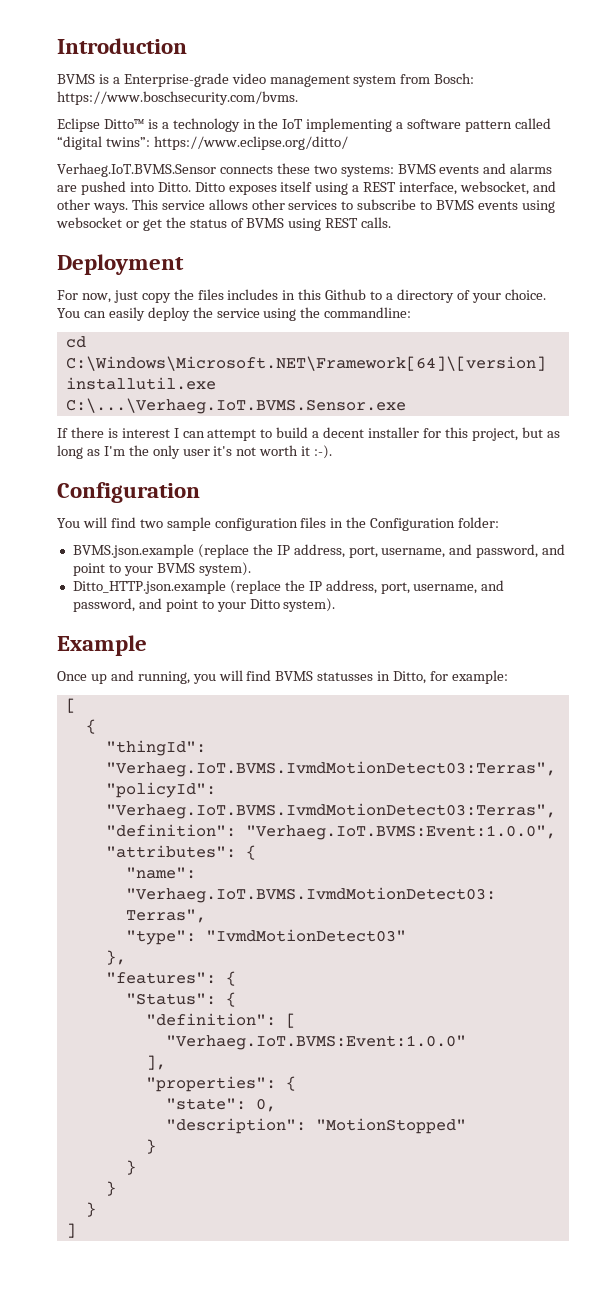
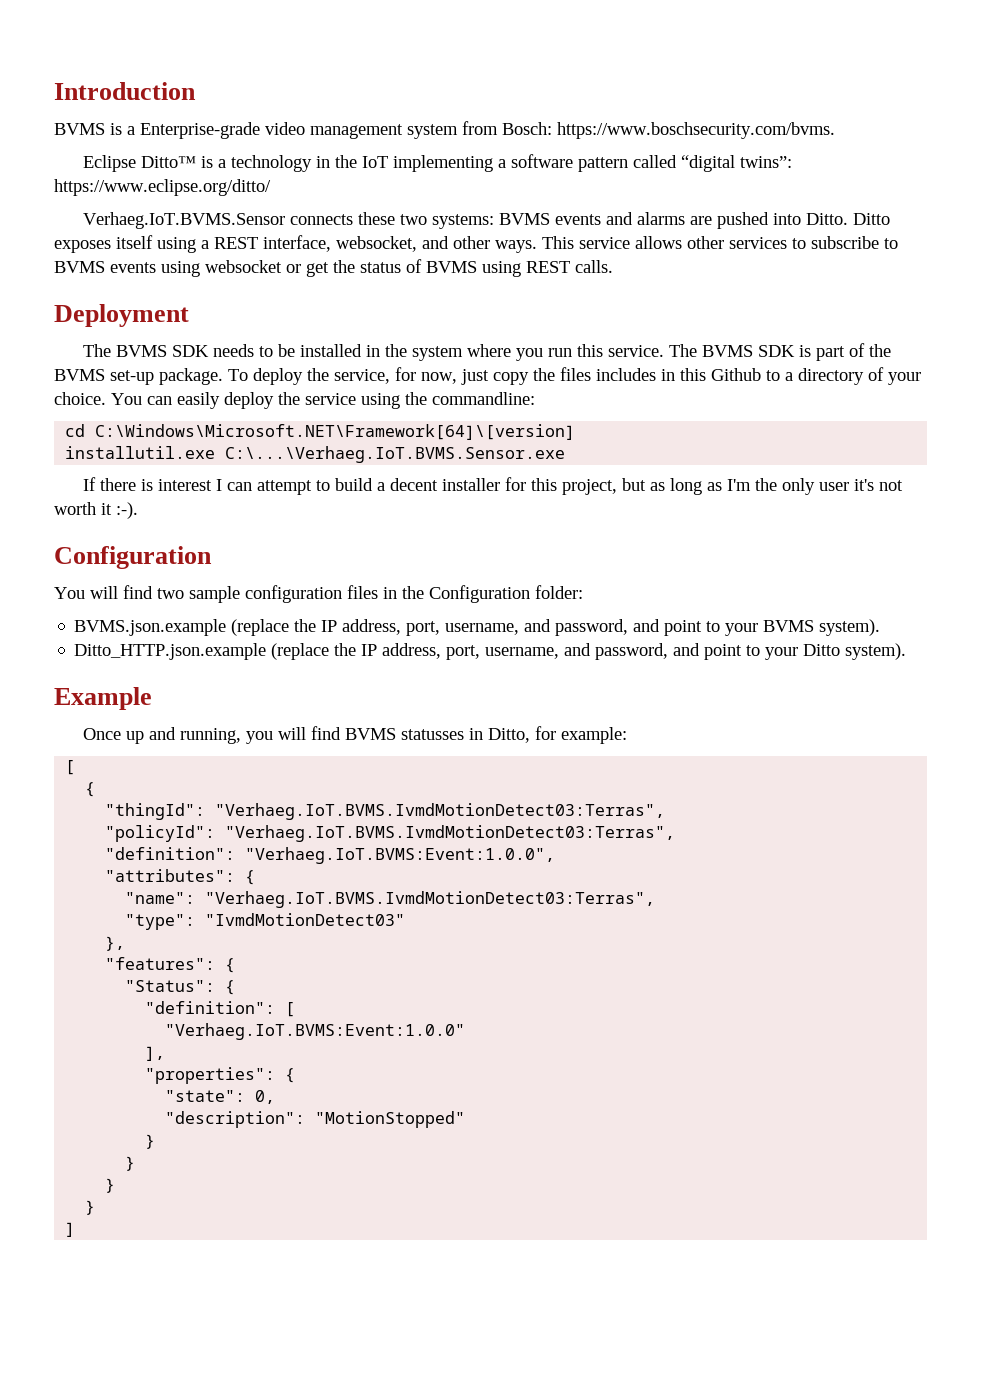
- For now, just copy the files includes in this Github to a directory of your choice.
+ The BVMS SDK needs to be installed in the system where you run this service. The BVMS SDK is part of the BVMS set-up package. To deploy the service, for now, just copy the files includes in this Github to a directory of your choice.

